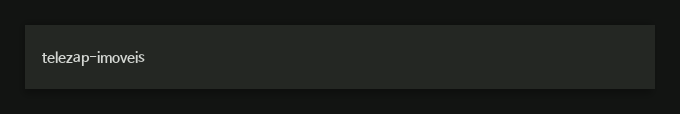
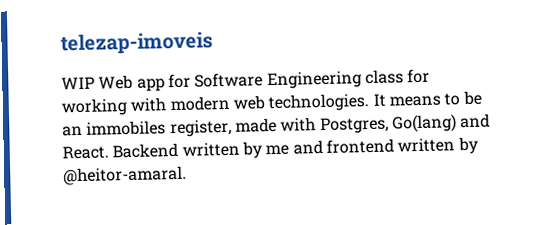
+ WIP Web app for Software Engineering class for working with modern web technologies. It means to be an immobiles register, made with Postgres, Go(lang) and React. Backend written by me and frontend written by @heitor-amaral.

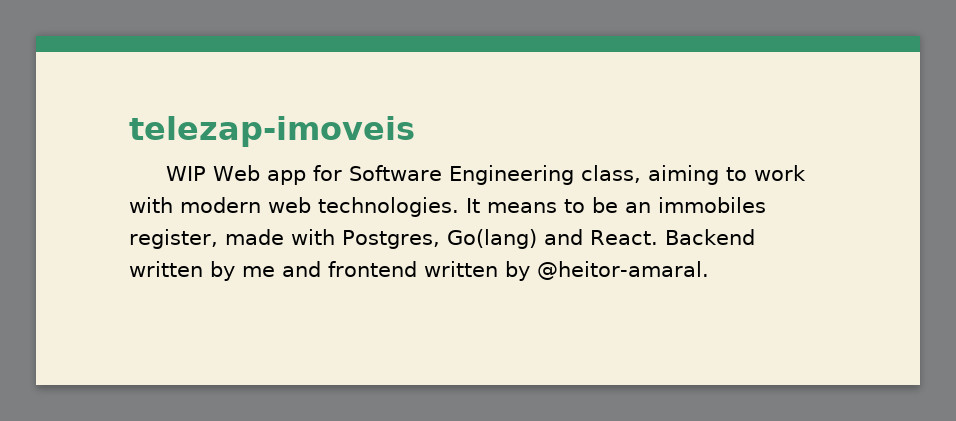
- WIP Web app for Software Engineering class for working with modern web technologies.
+ WIP Web app for Software Engineering class, aiming to work with modern web technologies.

